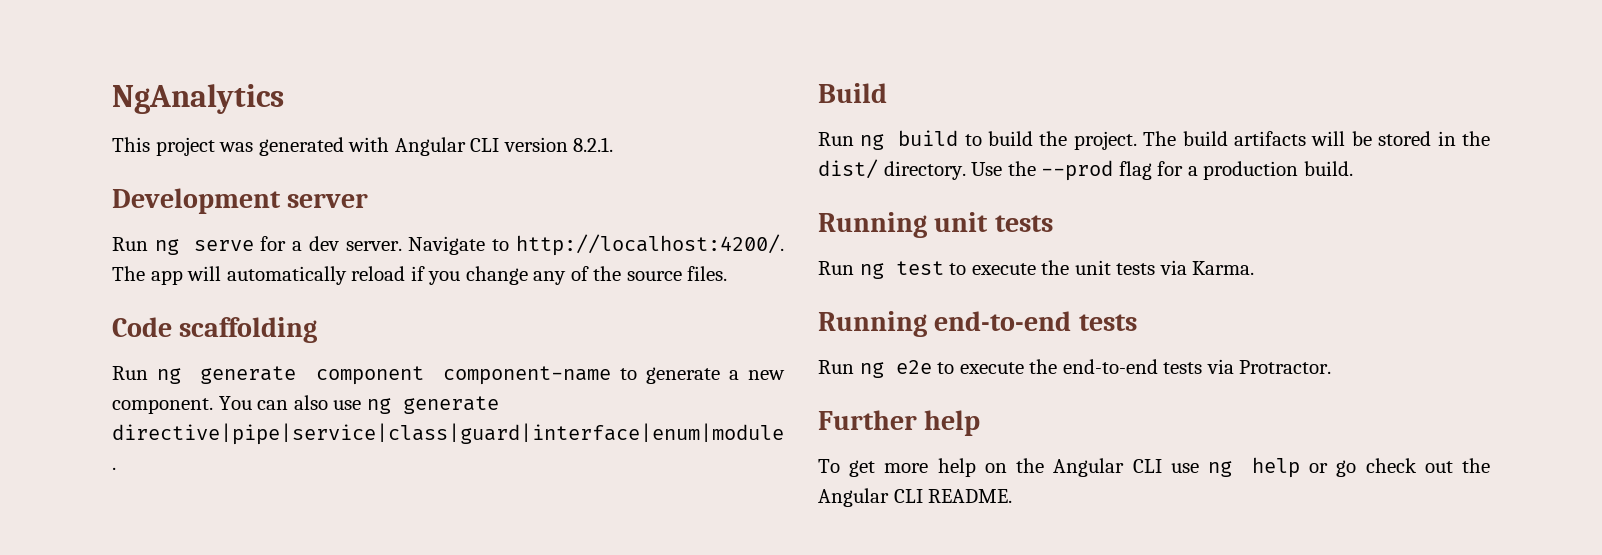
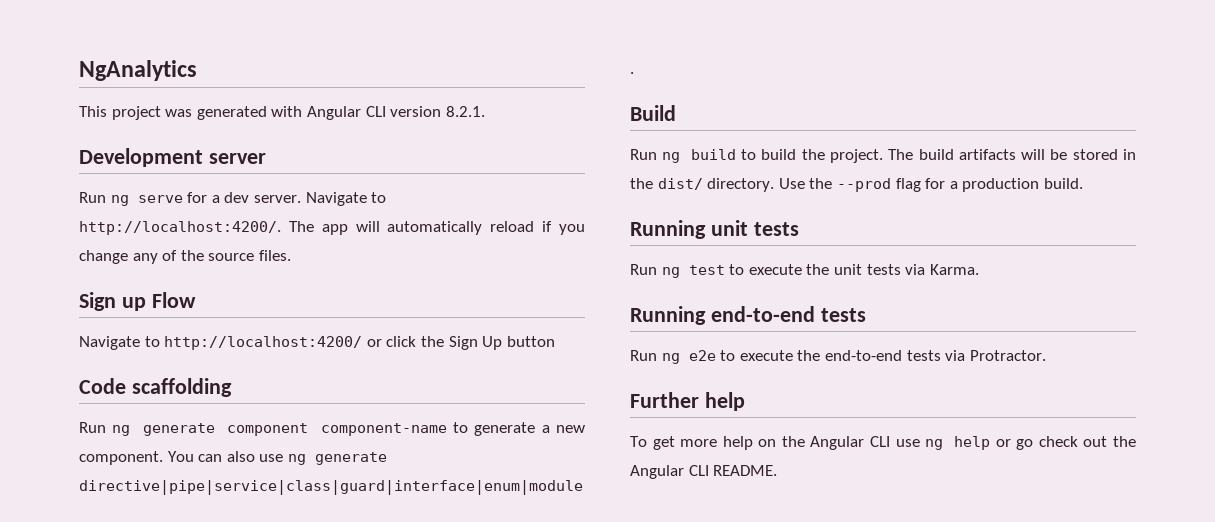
+ Sign up Flow
+ Navigate to http://localhost:4200/ or click the Sign Up button

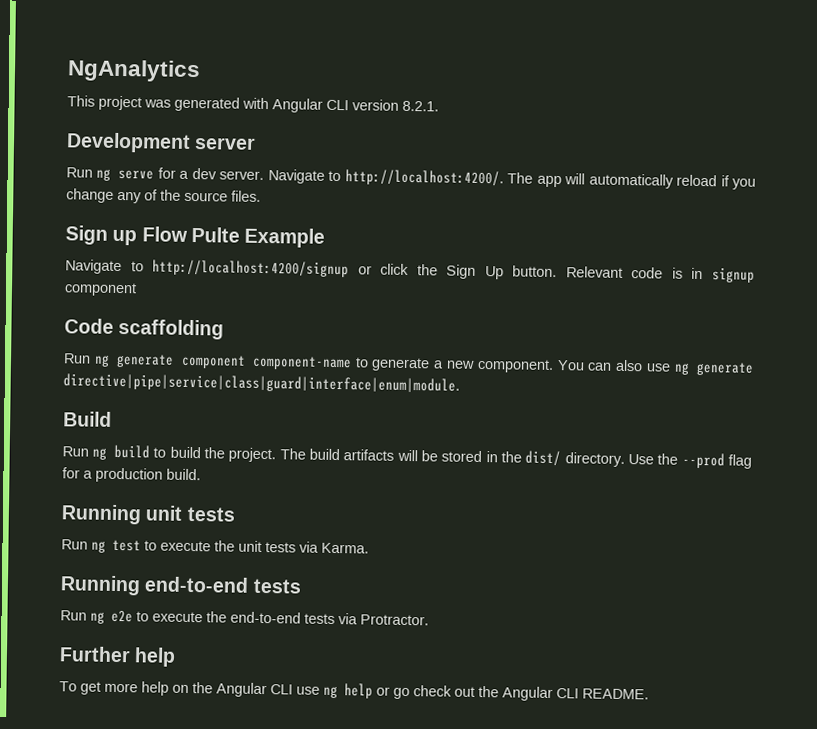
- Sign up Flow
- Navigate to http://localhost:4200/ or click the Sign Up button
+ Sign up Flow Pulte Example
+ Navigate to http://localhost:4200/signup or click the Sign Up button. Relevant code is in signup component

